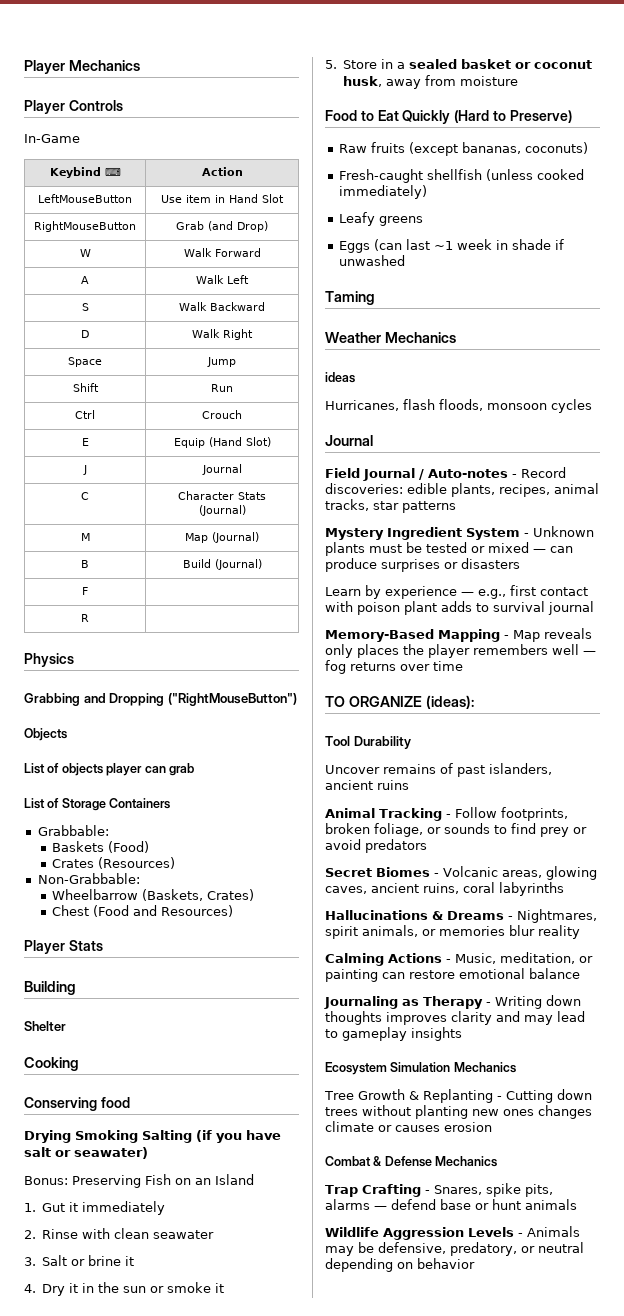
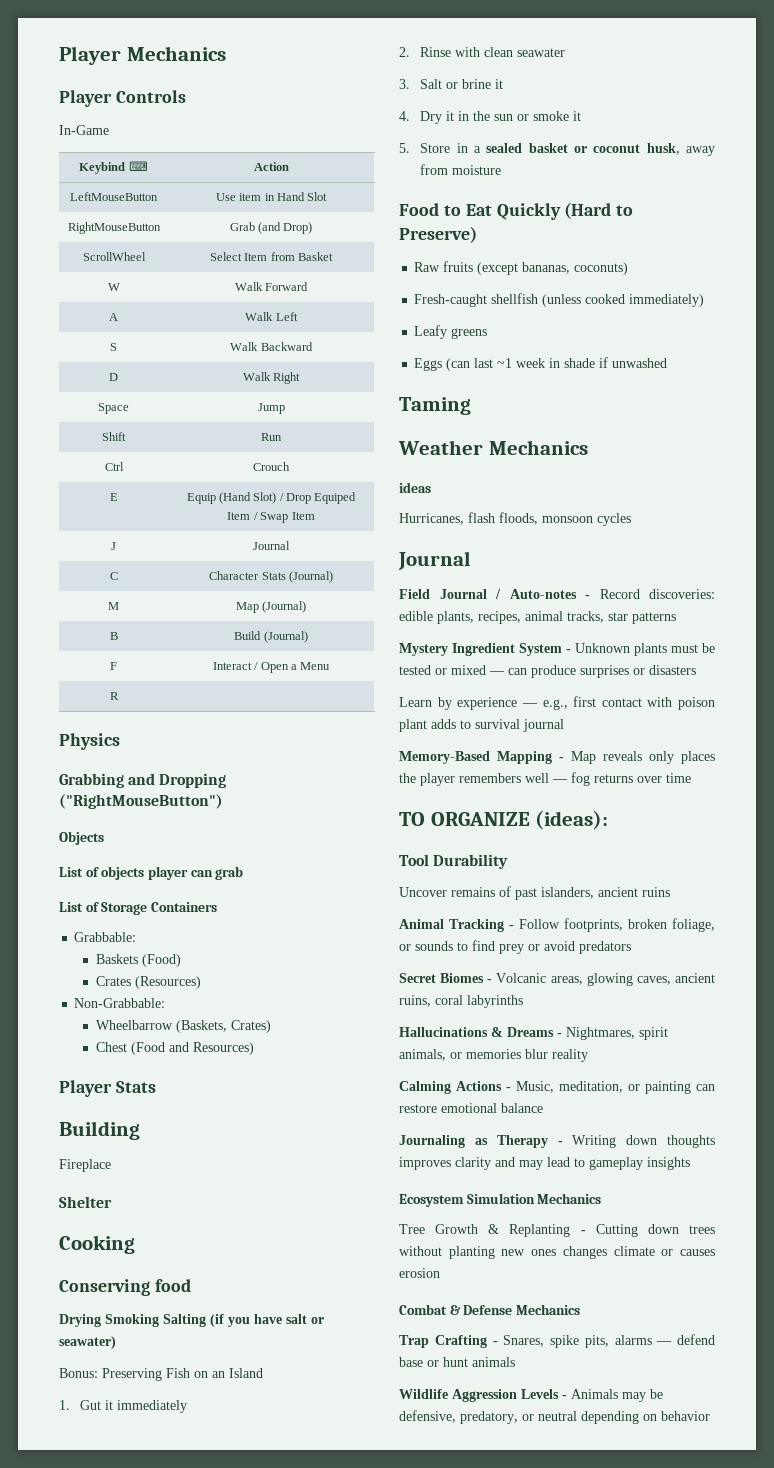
+ ScrollWheel | Select Item from Basket
- E | Equip (Hand Slot)
+ E | Equip (Hand Slot) / Drop Equiped Item / Swap Item
- F |
+ F | Interact / Open a Menu
+ Fireplace

